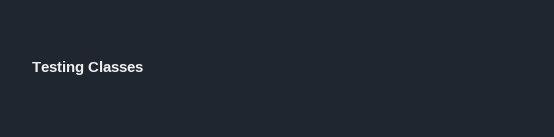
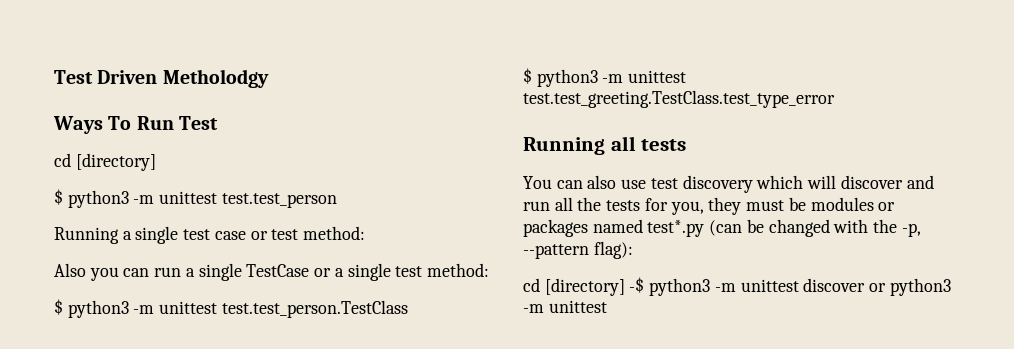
- Testing Classes
+ Test Driven Metholodgy
+ Ways To Run Test
+ cd [directory]
+ $ python3 -m unittest test.test_person
+ Running a single test case or test method:
+ Also you can run a single TestCase or a single test method:
+ $ python3 -m unittest test.test_person.TestClass
+ $ python3 -m unittest test.test_greeting.TestClass.test_type_error
+ Running all tests
+ You can also use test discovery which will discover and run all the tests for you, they must be modules or packages named test*.py (can be changed with the -p, --pattern flag):
+ cd [directory] -$ python3 -m unittest discover or python3 -m unittest

